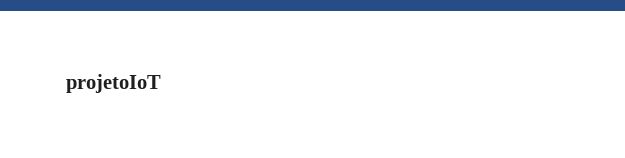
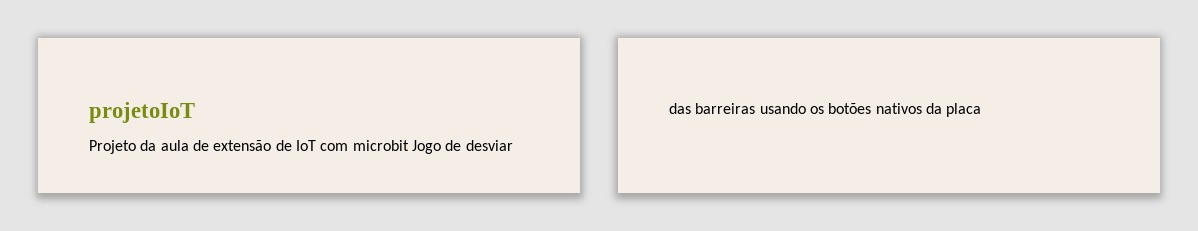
+ Projeto da aula de extensão de IoT com microbit Jogo de desviar das barreiras usando os botões nativos da placa

